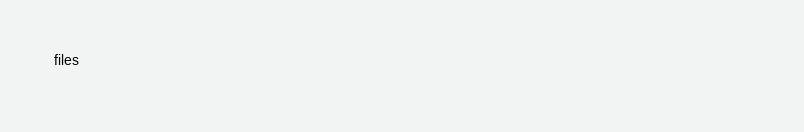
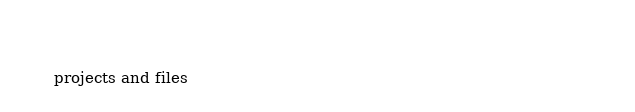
- files
+ projects and files

